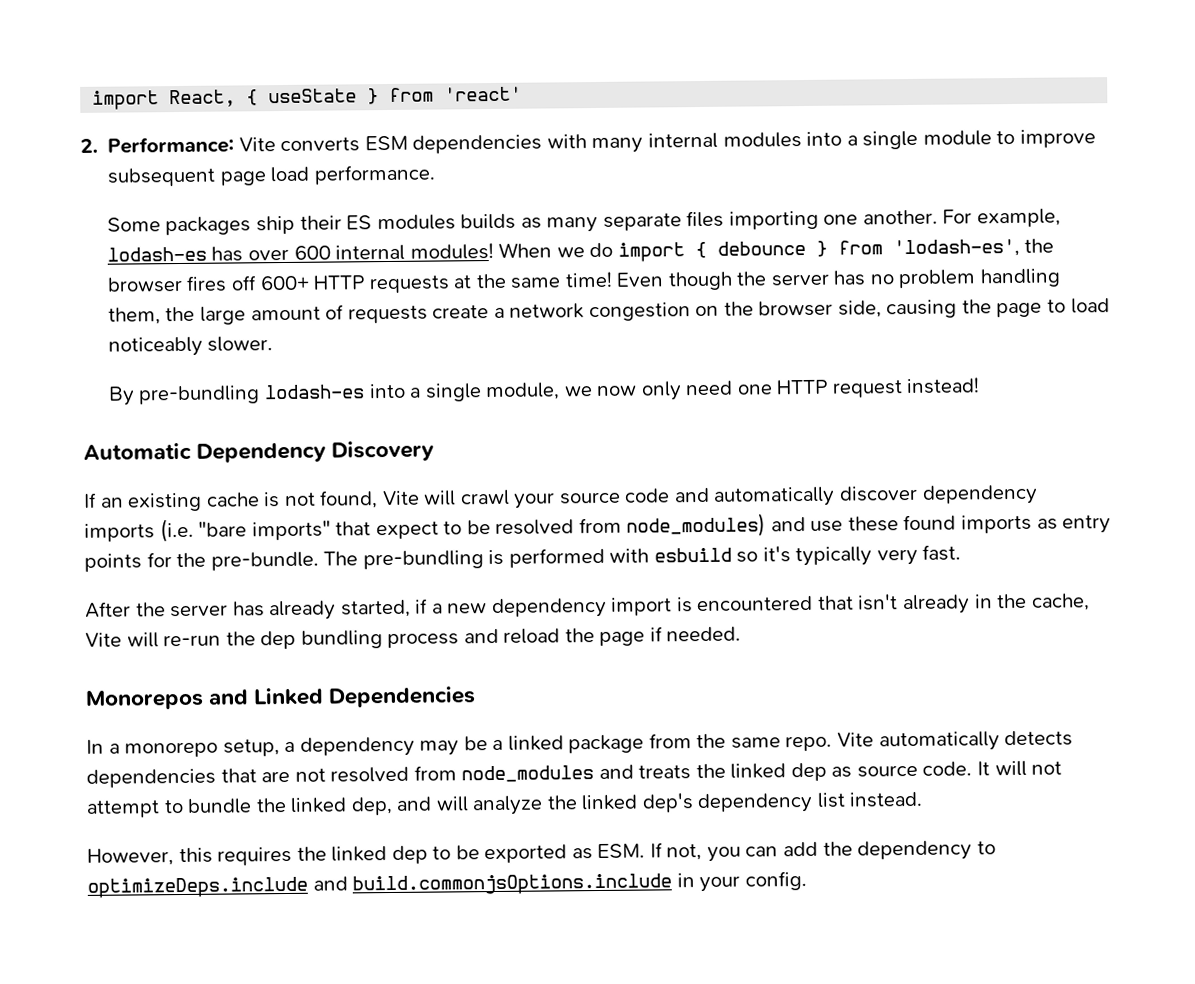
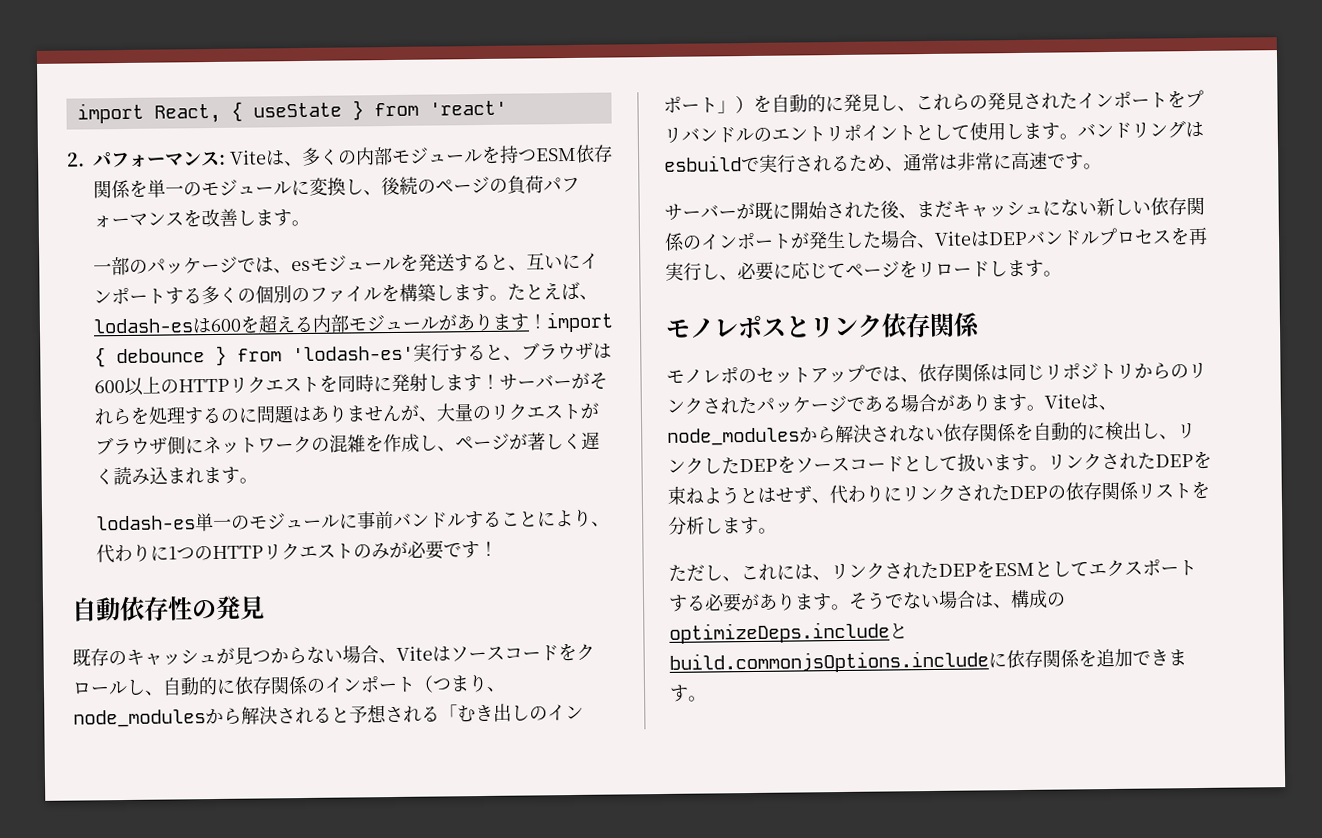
- 2. Performance: Vite converts ESM dependencies with many internal modules into a single module to improve subsequent page load performance.
- Some packages ship their ES modules builds as many separate files importing one another. For example, lodash-es has over 600 internal modules! When we do import { debounce } from 'lodash-es', the browser fires off 600+ HTTP requests at the same time! Even though the server has no problem handling them, the large amount of requests create a network congestion on the browser side, causing the page to load noticeably slower.
- By pre-bundling lodash-es into a single module, we now only need one HTTP request instead!
- Automatic Dependency Discovery
- If an existing cache is not found, Vite will crawl your source code and automatically discover dependency imports (i.e. "bare imports" that expect to be resolved from node_modules) and use these found imports as entry points for the pre-bundle. The pre-bundling is performed with esbuild so it's typically very fast.
- After the server has already started, if a new dependency import is encountered that isn't already in the cache, Vite will re-run the dep bundling process and reload the page if needed.
- Monorepos and Linked Dependencies
- In a monorepo setup, a dependency may be a linked package from the same repo. Vite automatically detects dependencies that are not resolved from node_modules and treats the linked dep as source code. It will not attempt to bundle the linked dep, and will analyze the linked dep's dependency list instead.
- However, this requires the linked dep to be exported as ESM. If not, you can add the dependency to optimizeDeps.include and build.commonjsOptions.include in your config.
+ 2.パフォーマンス: Viteは、多くの内部モジュールを持つESM依存関係を単一のモジュールに変換し、後続のページの負荷パフォーマンスを改善します。
+ 一部のパッケージでは、esモジュールを発送すると、互いにインポートする多くの個別のファイルを構築します。たとえば、lodash-esは600を超える内部モジュールがあります！import { debounce } from 'lodash-es'実行すると、ブラウザは600以上のHTTPリクエストを同時に発射します！サーバーがそれらを処理するのに問題はありませんが、大量のリクエストがブラウザ側にネットワークの混雑を作成し、ページが著しく遅く読み込まれます。
+ lodash-es単一のモジュールに事前バンドルすることにより、代わりに1つのHTTPリクエストのみが必要です！
+ 自動依存性の発見
+ 既存のキャッシュが見つからない場合、Viteはソースコードをクロールし、自動的に依存関係のインポート（つまり、node_modulesから解決されると予想される「むき出しのインポート」）を自動的に発見し、これらの発見されたインポートをプリバンドルのエントリポイントとして使用します。バンドリングはesbuildで実行されるため、通常は非常に高速です。
+ サーバーが既に開始された後、まだキャッシュにない新しい依存関係のインポートが発生した場合、ViteはDEPバンドルプロセスを再実行し、必要に応じてページをリロードします。
+ モノレポスとリンク依存関係
+ モノレポのセットアップでは、依存関係は同じリポジトリからのリンクされたパッケージである場合があります。Viteは、node_modulesから解決されない依存関係を自動的に検出し、リンクしたDEPをソースコードとして扱います。リンクされたDEPを束ねようとはせず、代わりにリンクされたDEPの依存関係リストを分析します。
+ ただし、これには、リンクされたDEPをESMとしてエクスポートする必要があります。そうでない場合は、構成のoptimizeDeps.includeとbuild.commonjsOptions.includeに依存関係を追加できます。

